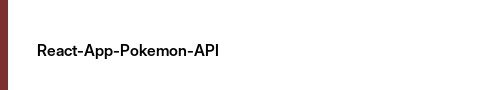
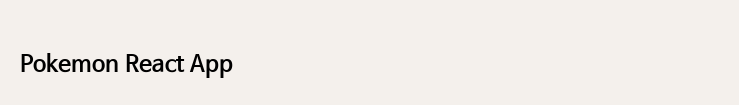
- React-App-Pokemon-API
+ Pokemon React App

